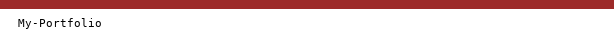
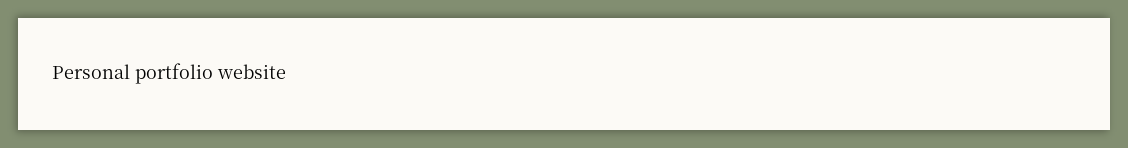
- My-Portfolio
+ Personal portfolio website

